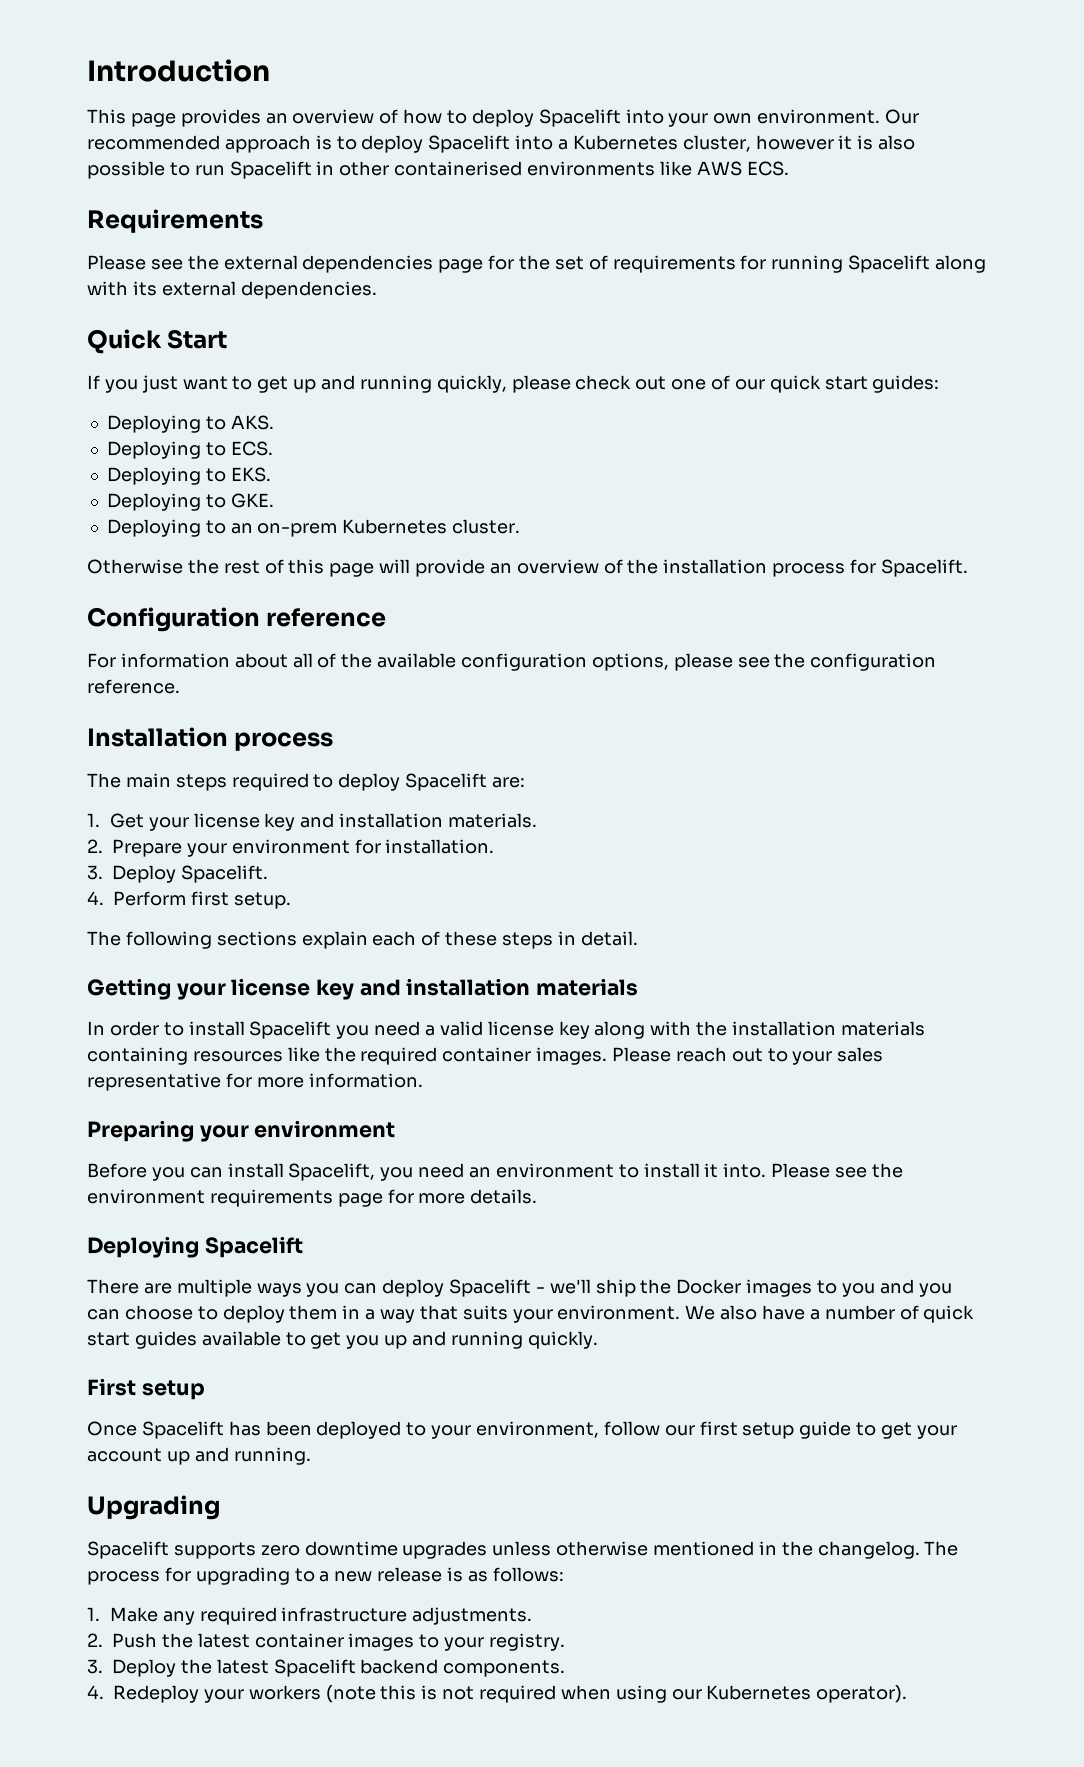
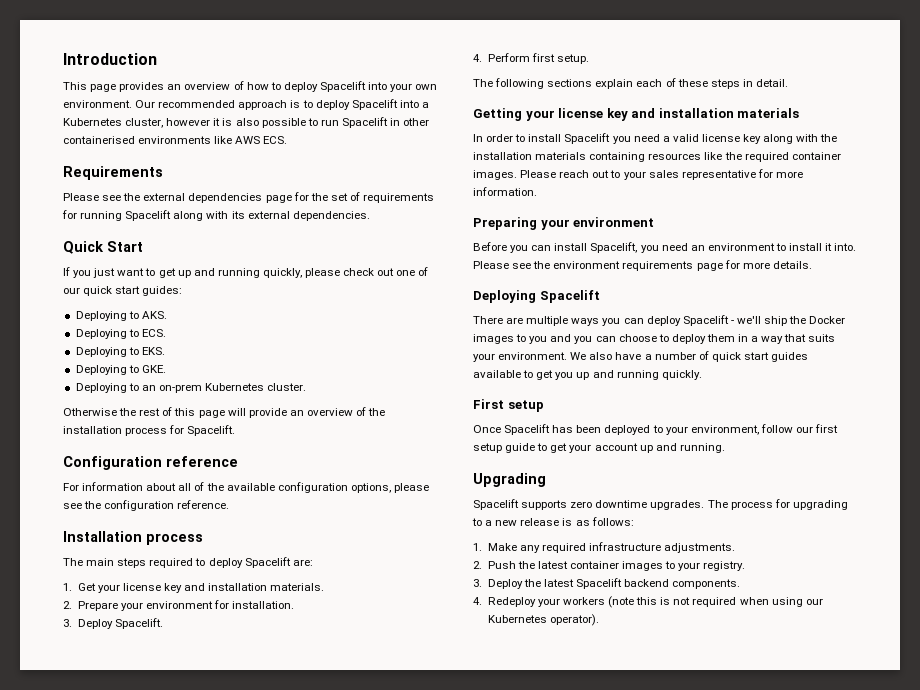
- Spacelift supports zero downtime upgrades unless otherwise mentioned in the changelog.
+ Spacelift supports zero downtime upgrades.

